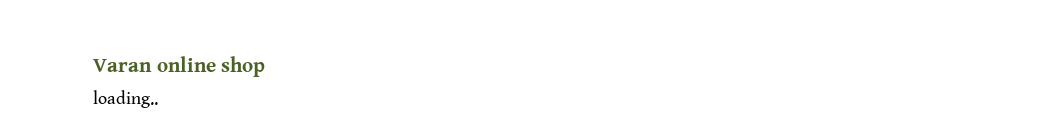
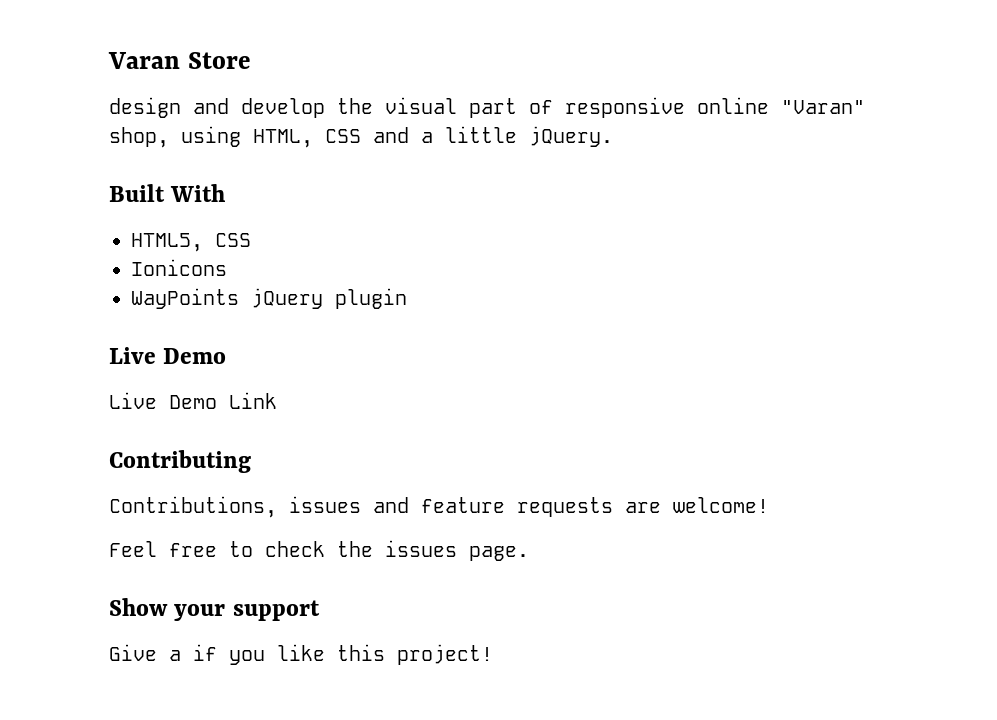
- Varan online shop
- loading..
+ Varan Store
+ design and develop the visual part of responsive online "Varan" shop, using HTML, CSS and a little jQuery.
+ Built With
+ HTML5, CSS
+ Ionicons
+ WayPoints jQuery plugin
+ Live Demo
+ Live Demo Link
+ Contributing
+ Contributions, issues and feature requests are welcome!
+ Feel free to check the issues page.
+ Show your support
+ Give a if you like this project!

